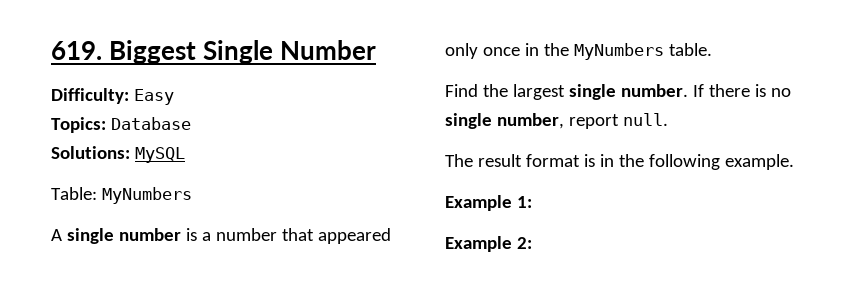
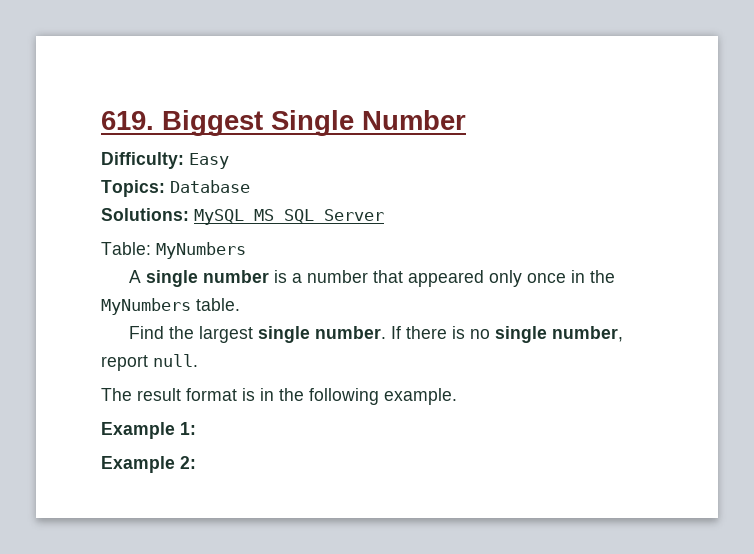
- Solutions: MySQL
+ Solutions: MySQL MS SQL Server

